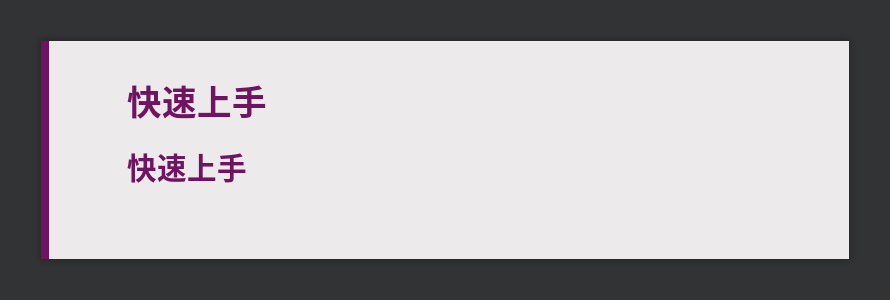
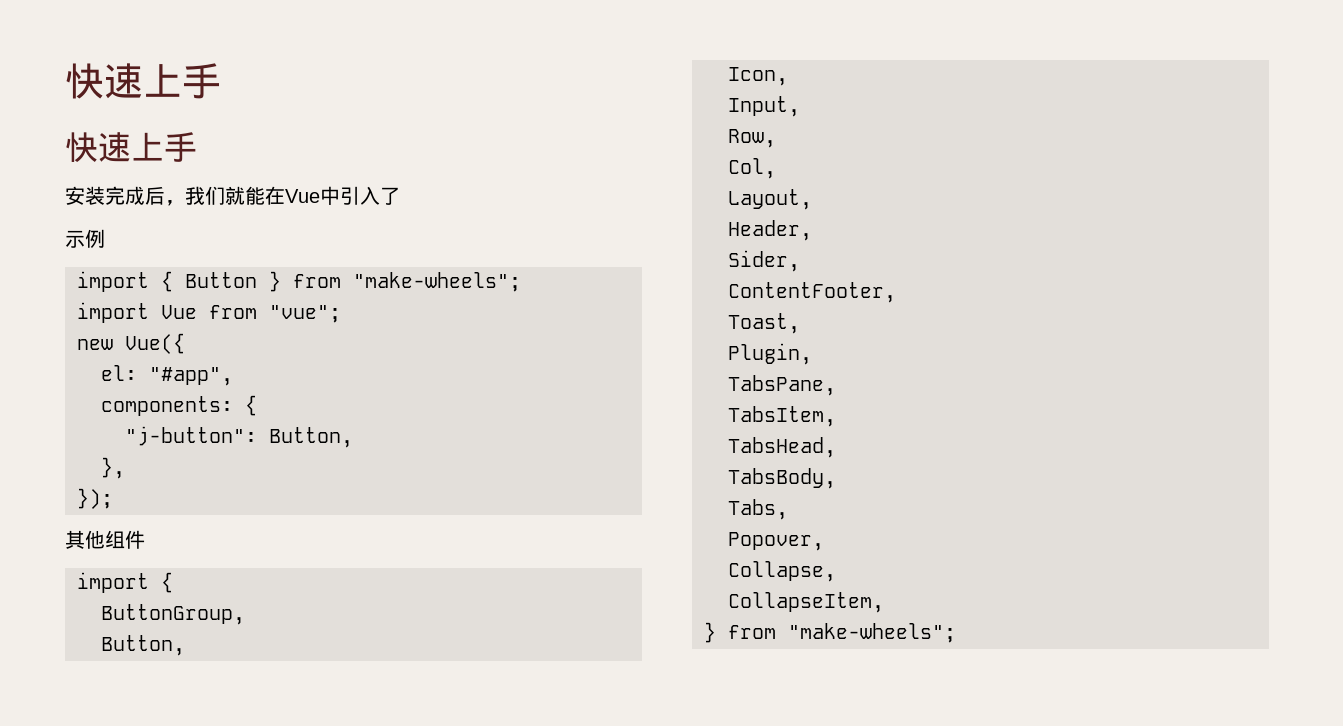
+ 安装完成后，我们就能在Vue中引入了
+ 示例
+ import { Button } from "make-wheels";
+ import Vue from "vue";
+ new Vue({
+ el: "#app",
+ components: {
+ "j-button": Button,
+ },
+ });
+ 其他组件
+ import {
+ ButtonGroup,
+ Button,
+ Icon,
+ Input,
+ Row,
+ Col,
+ Layout,
+ Header,
+ Sider,
+ ContentFooter,
+ Toast,
+ Plugin,
+ TabsPane,
+ TabsItem,
+ TabsHead,
+ TabsBody,
+ Tabs,
+ Popover,
+ Collapse,
+ CollapseItem,
+ } from "make-wheels";

